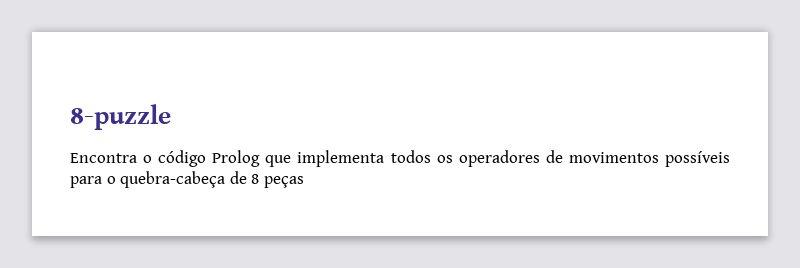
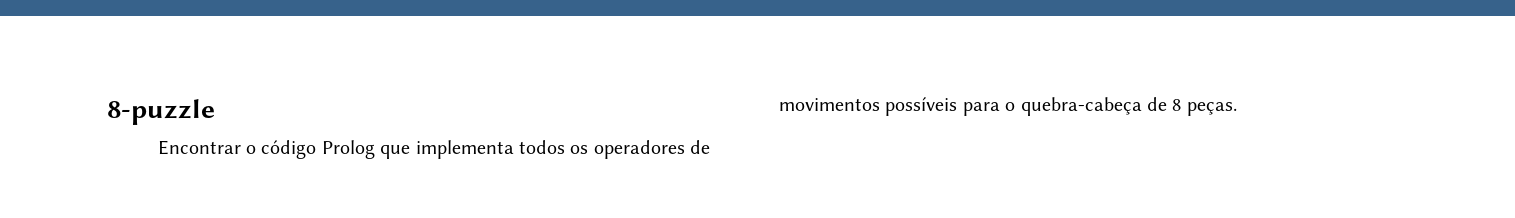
- Encontra o código Prolog que implementa todos os operadores de movimentos possíveis para o quebra-cabeça de 8 peças
+ Encontrar o código Prolog que implementa todos os operadores de movimentos possíveis para o quebra-cabeça de 8 peças.

